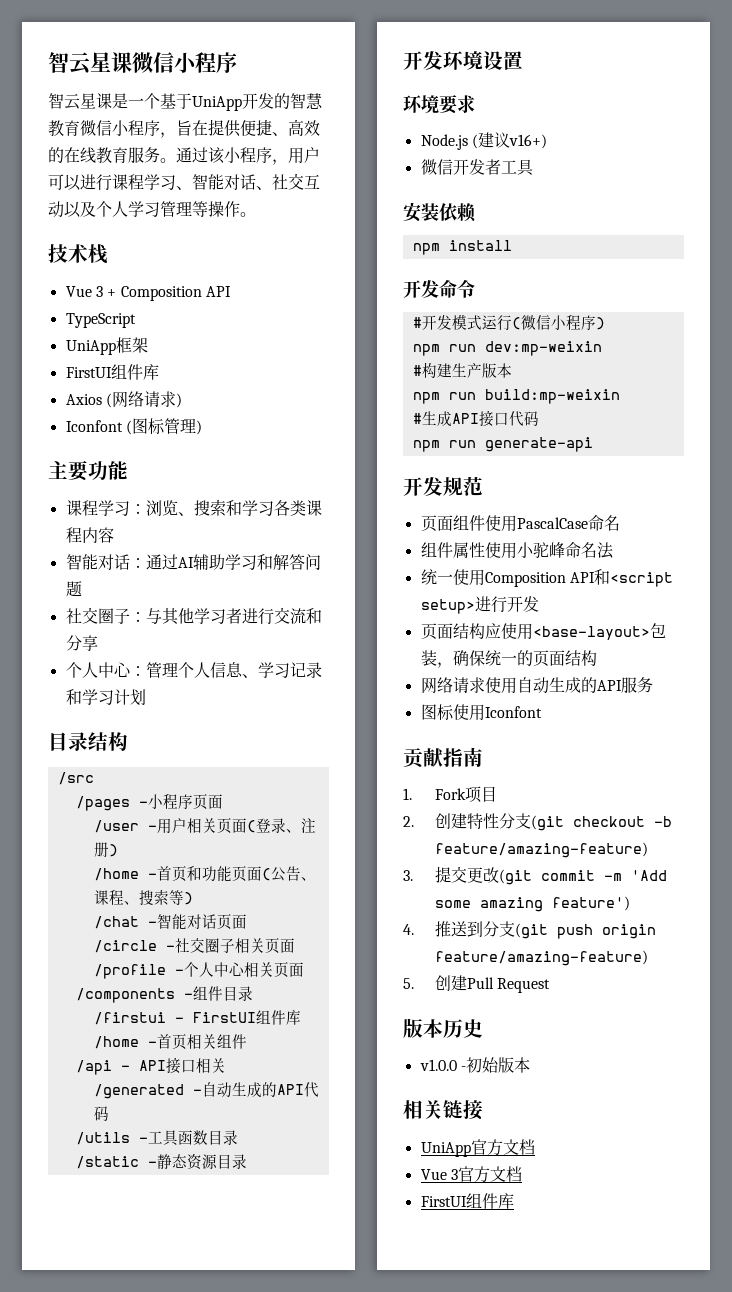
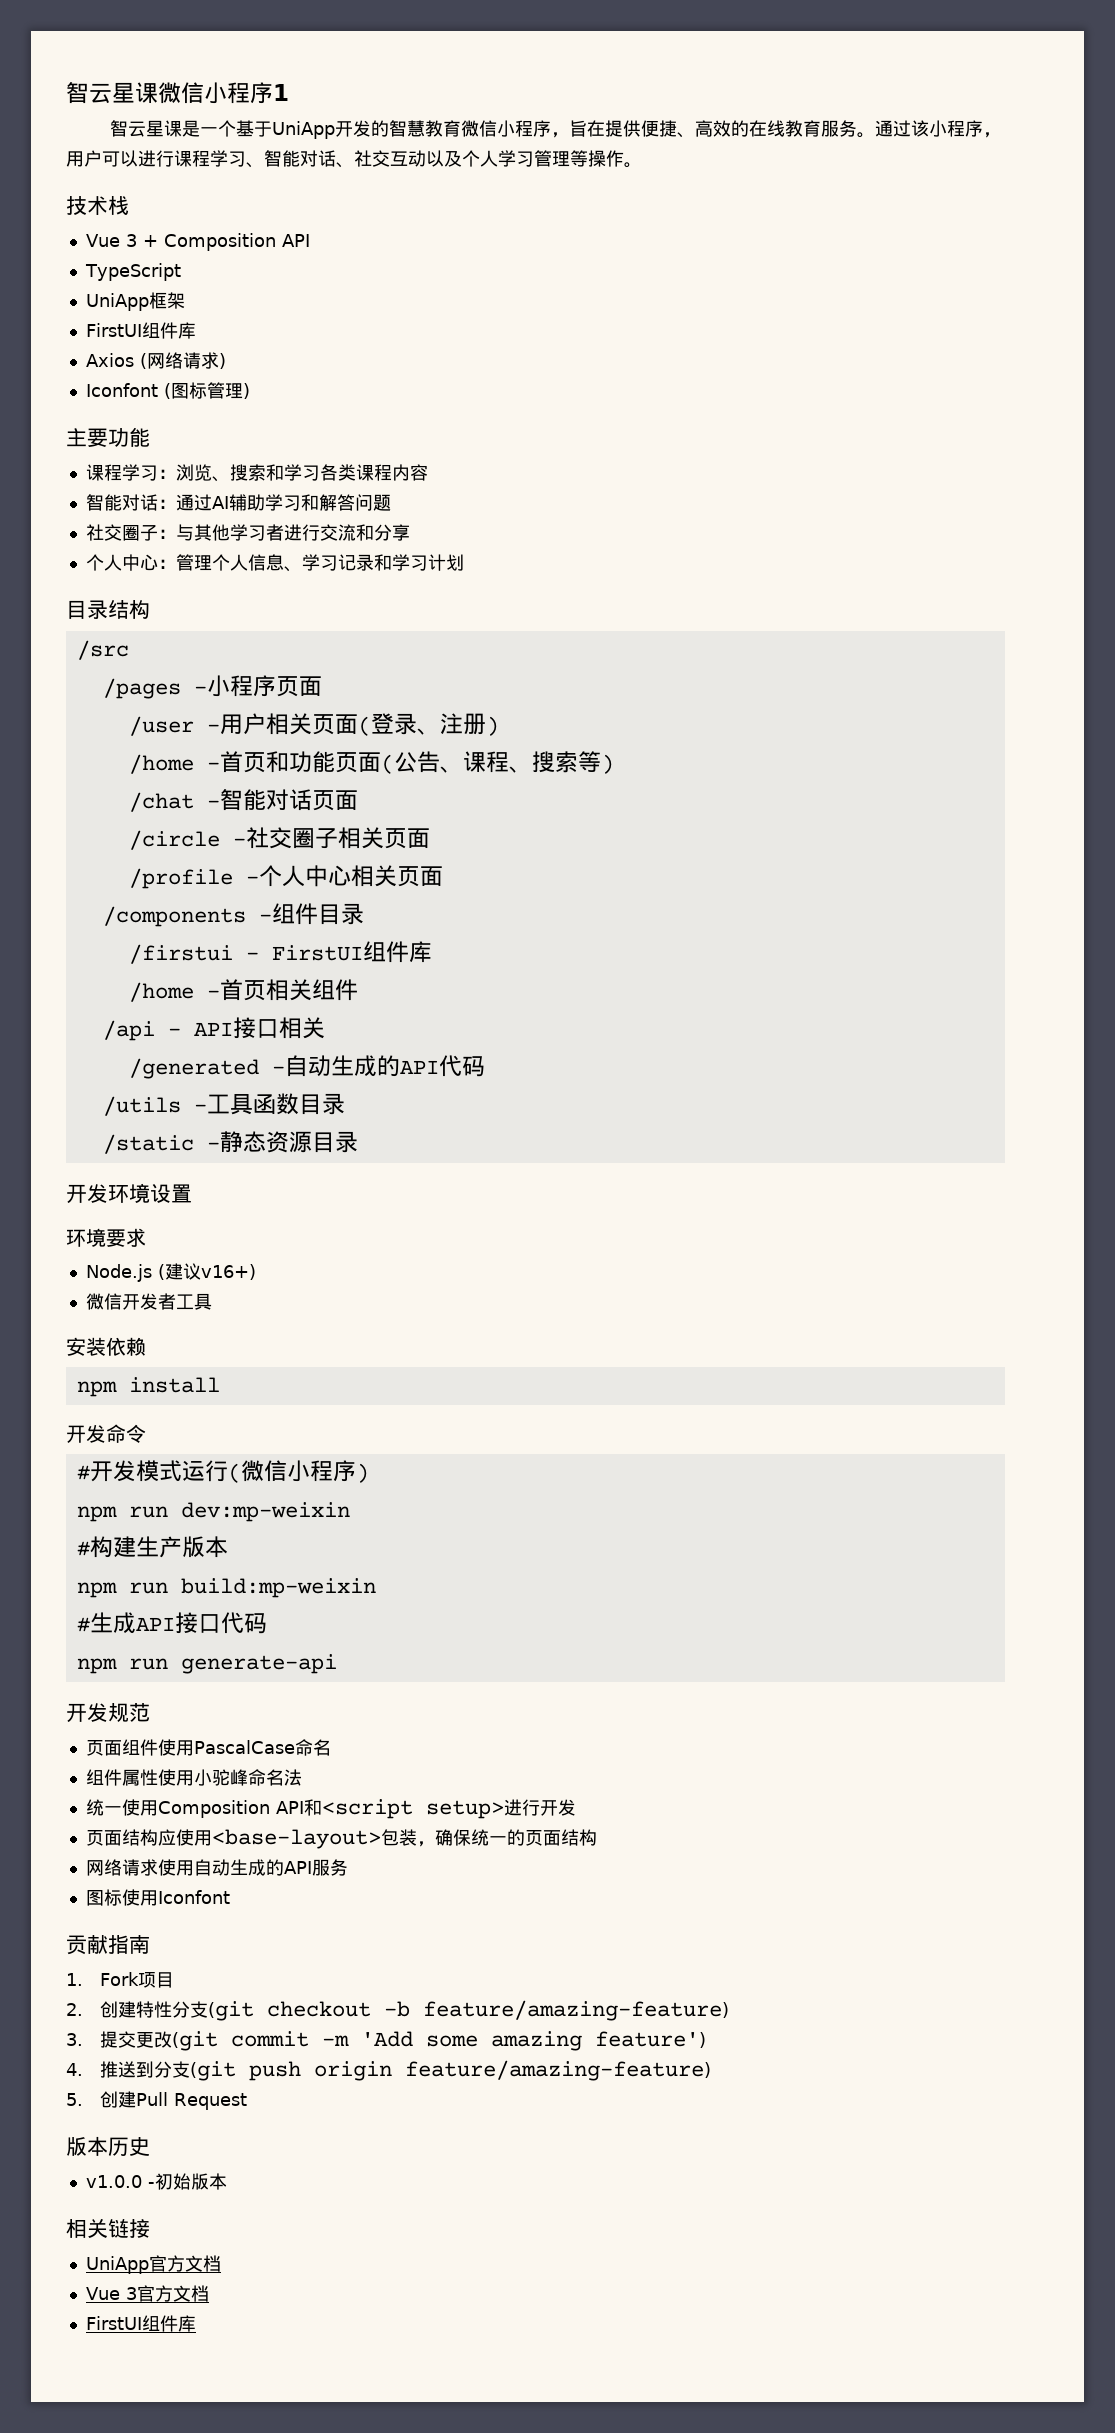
- 智云星课微信小程序
+ 智云星课微信小程序1

